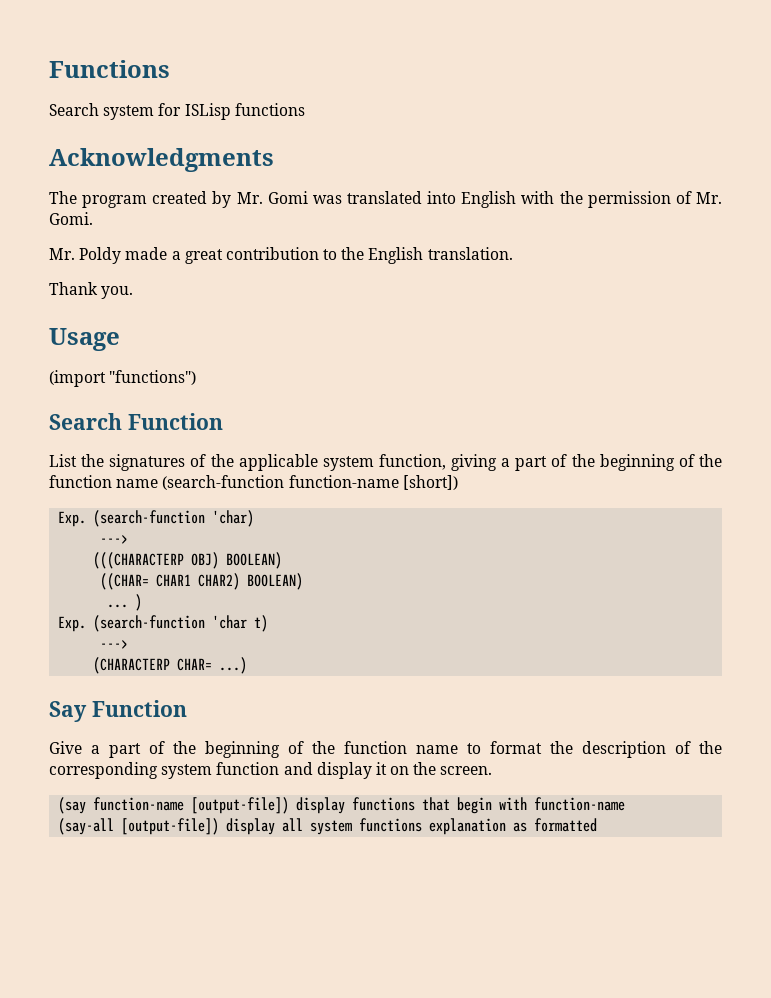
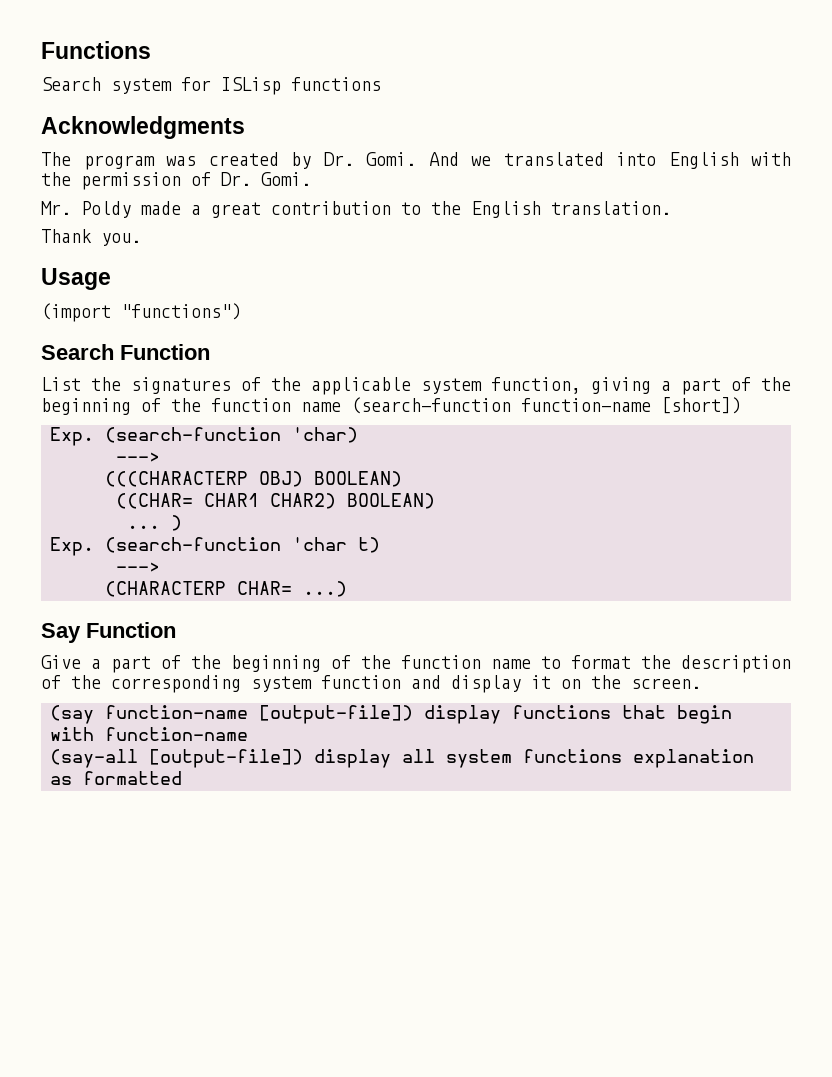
- The program created by Mr. Gomi was translated into English with the permission of Mr. Gomi.
+ The program was created by Dr. Gomi. And we translated into English with the permission of Dr. Gomi.

